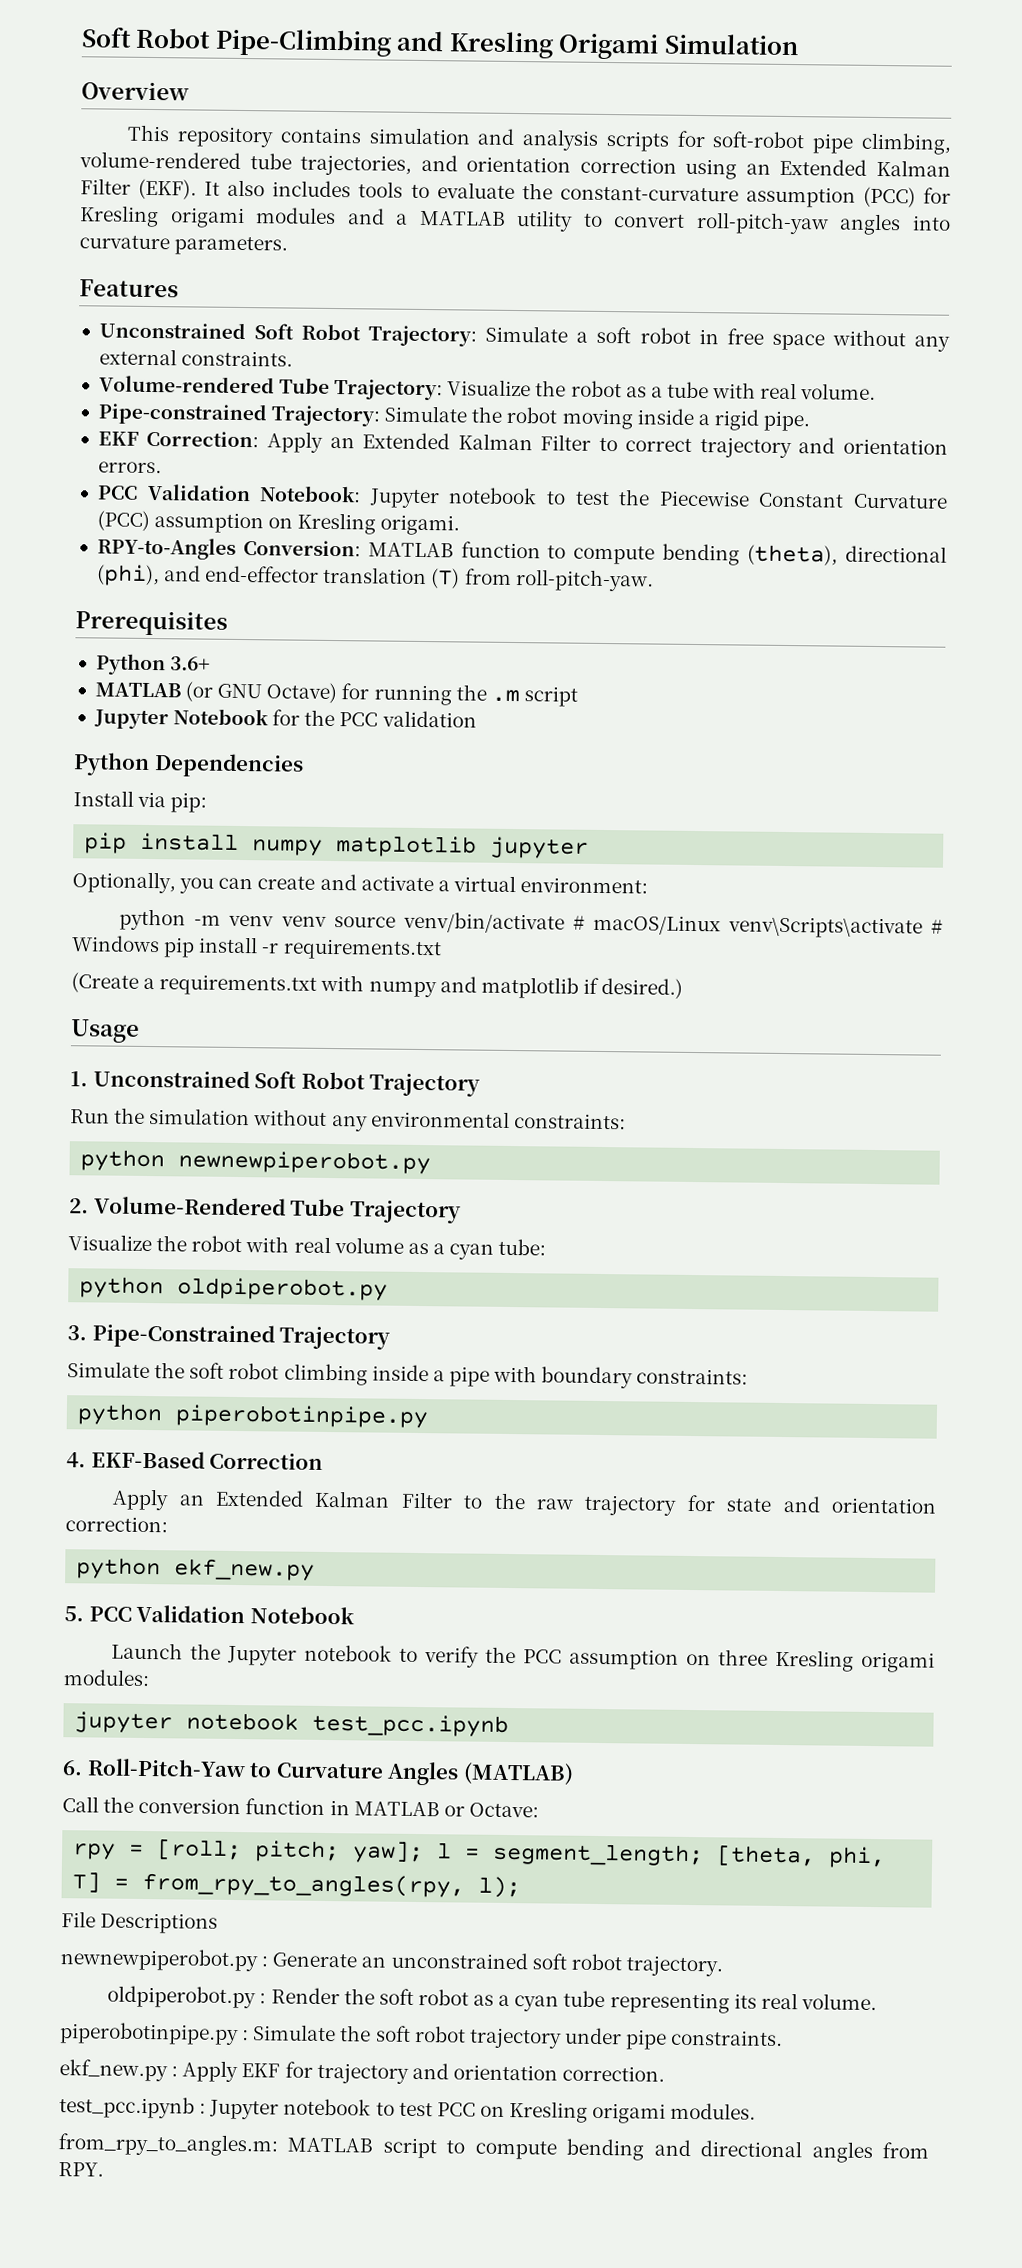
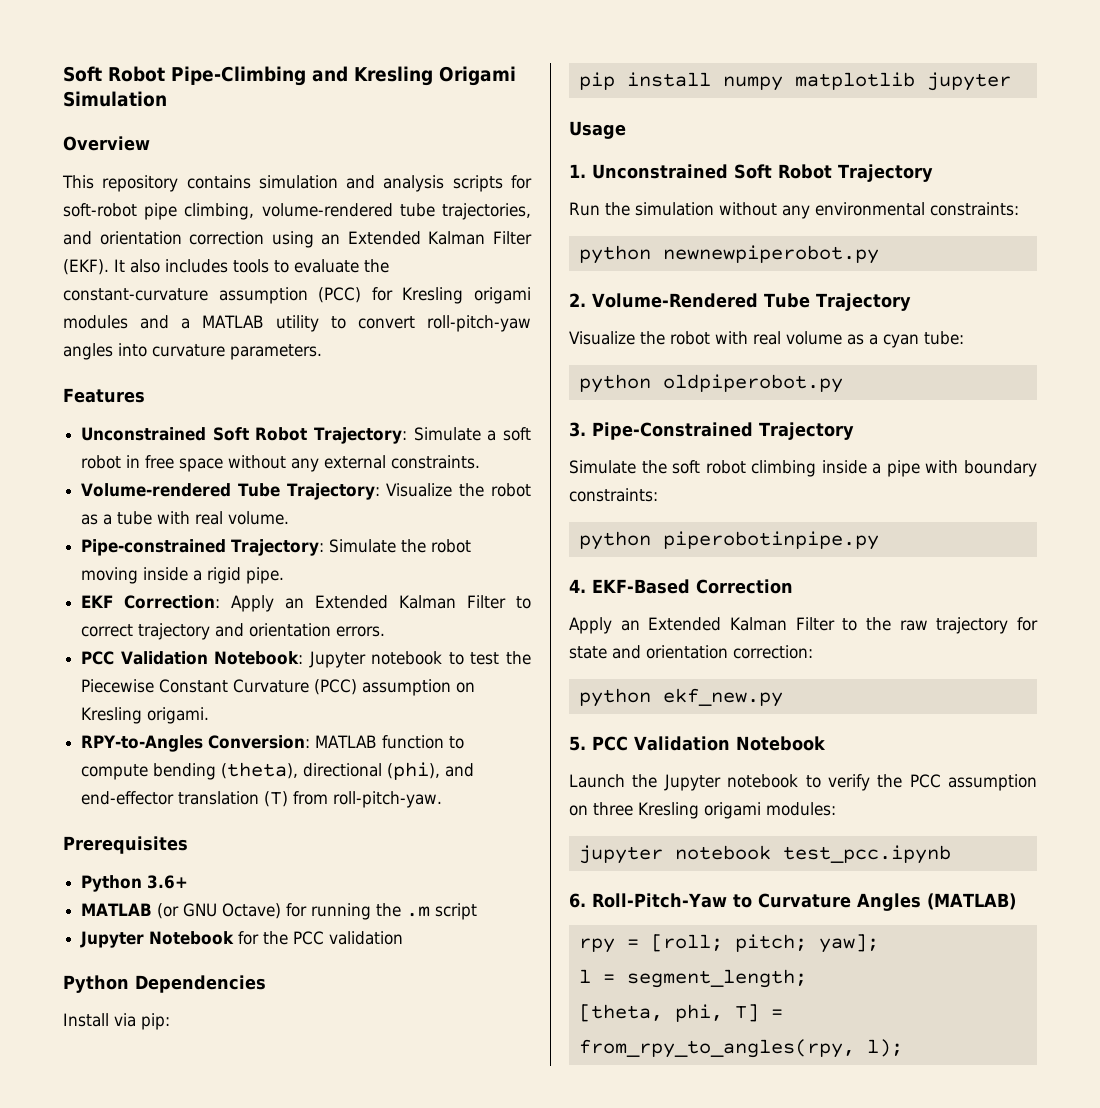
- Optionally, you can create and activate a virtual environment:
- python -m venv venv source venv/bin/activate # macOS/Linux venv\Scripts\activate # Windows pip install -r requirements.txt
- (Create a requirements.txt with numpy and matplotlib if desired.)
- Call the conversion function in MATLAB or Octave:
- rpy = [roll; pitch; yaw]; l = segment_length; [theta, phi, T] = from_rpy_to_angles(rpy, l);
+ rpy = [roll; pitch; yaw];
+ l = segment_length;
+ [theta, phi, T] = from_rpy_to_angles(rpy, l);
- File Descriptions
- newnewpiperobot.py : Generate an unconstrained soft robot trajectory.
- oldpiperobot.py : Render the soft robot as a cyan tube representing its real volume.
- piperobotinpipe.py : Simulate the soft robot trajectory under pipe constraints.
- ekf_new.py : Apply EKF for trajectory and orientation correction.
- test_pcc.ipynb : Jupyter notebook to test PCC on Kresling origami modules.
- from_rpy_to_angles.m: MATLAB script to compute bending and directional angles from RPY.

